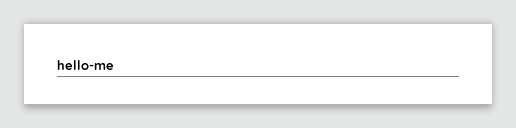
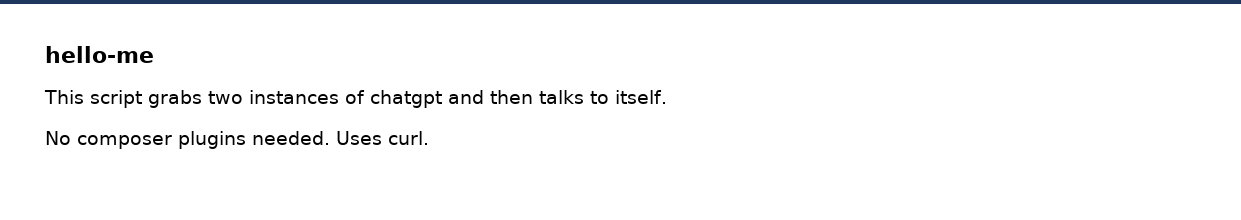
+ This script grabs two instances of chatgpt and then talks to itself.
+ No composer plugins needed. Uses curl.

